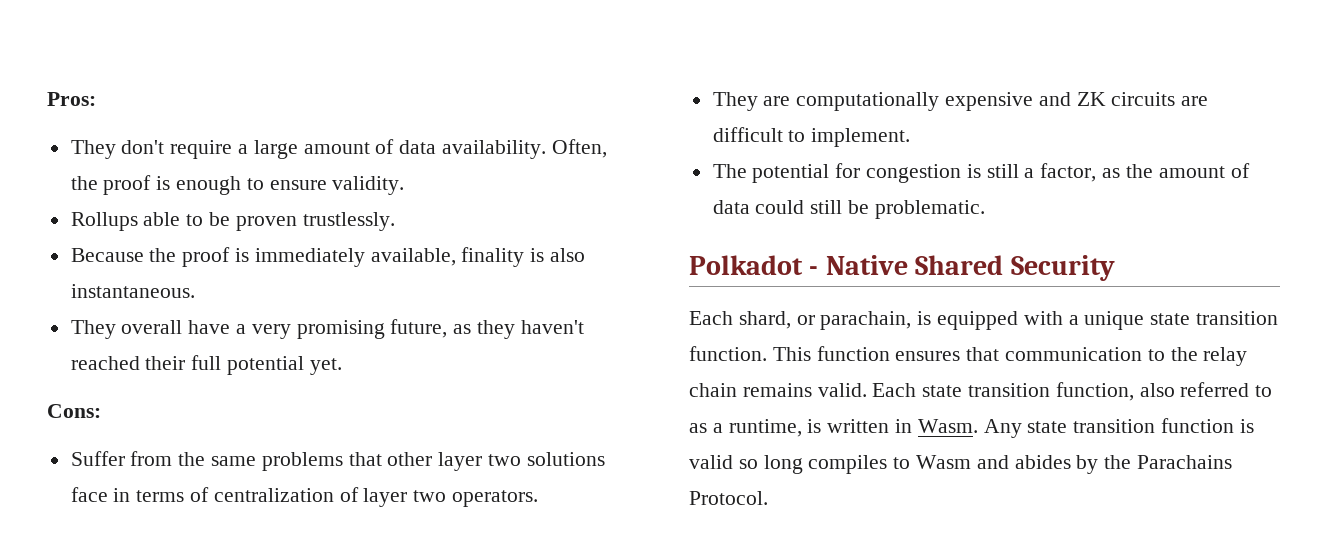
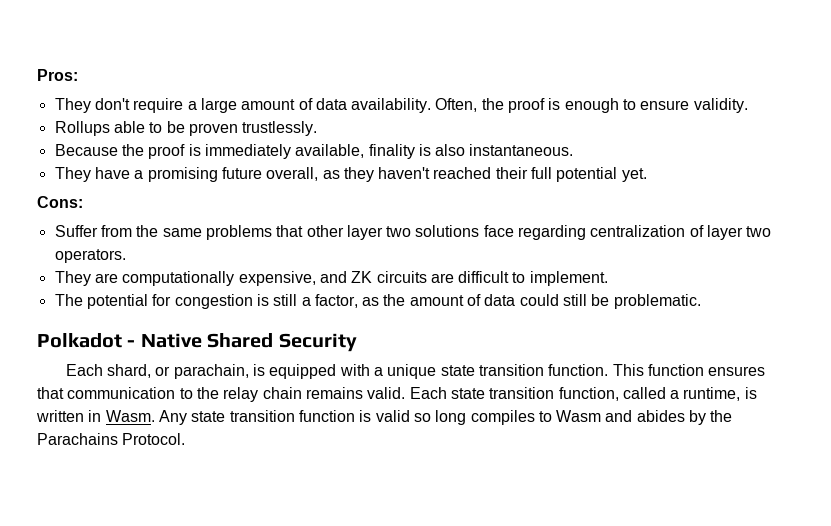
- They overall have a very promising future, as they haven't reached their full potential yet.
+ They have a promising future overall, as they haven't reached their full potential yet.
- Suffer from the same problems that other layer two solutions face in terms of centralization of layer two operators.
+ Suffer from the same problems that other layer two solutions face regarding centralization of layer two operators.
- They are computationally expensive and ZK circuits are difficult to implement.
+ They are computationally expensive, and ZK circuits are difficult to implement.
- Each state transition function, also referred to as a runtime, is written in Wasm.
+ Each state transition function, called a runtime, is written in Wasm.

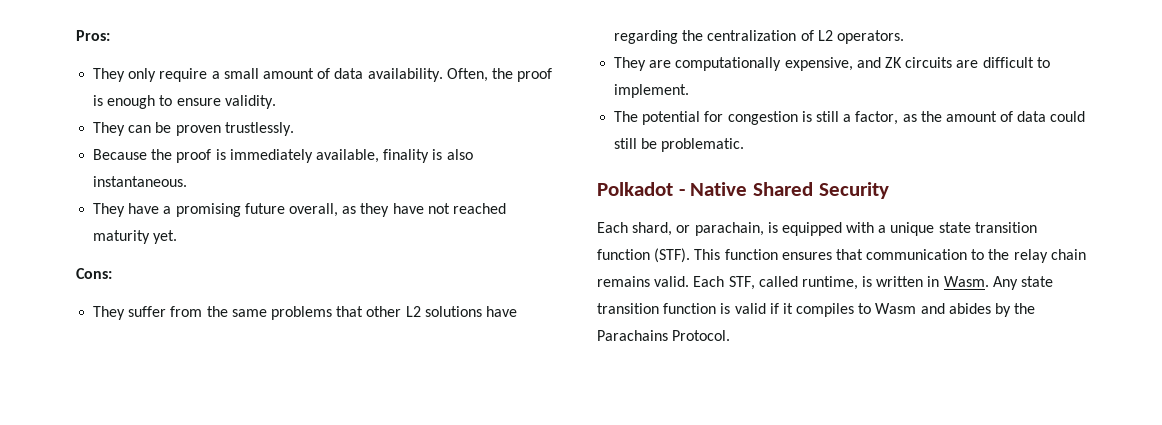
- They don't require a large amount of data availability.
+ They only require a small amount of data availability.
- Rollups able to be proven trustlessly.
+ They can be proven trustlessly.
- They have a promising future overall, as they haven't reached their full potential yet.
+ They have a promising future overall, as they have not reached maturity yet.
- Suffer from the same problems that other layer two solutions face regarding centralization of layer two operators.
+ They suffer from the same problems that other L2 solutions have regarding the centralization of L2 operators.
- Each shard, or parachain, is equipped with a unique state transition function.
+ Each shard, or parachain, is equipped with a unique state transition function (STF).
- Each state transition function, called a runtime, is written in Wasm.
+ Each STF, called runtime, is written in Wasm.
- Any state transition function is valid so long compiles to Wasm and abides by the Parachains Protocol.
+ Any state transition function is valid if it compiles to Wasm and abides by the Parachains Protocol.

